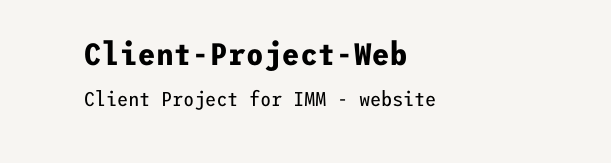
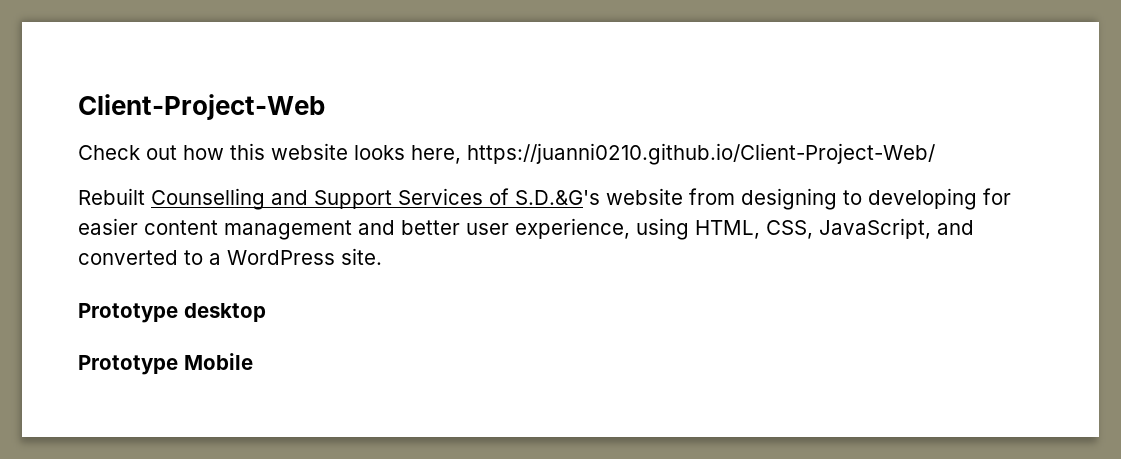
- Client Project for IMM - website
+ Check out how this website looks here, https://juanni0210.github.io/Client-Project-Web/
+ Rebuilt Counselling and Support Services of S.D.&G's website from designing to developing for easier content management and better user experience, using HTML, CSS, JavaScript, and converted to a WordPress site.
+ Prototype desktop
+ Prototype Mobile

